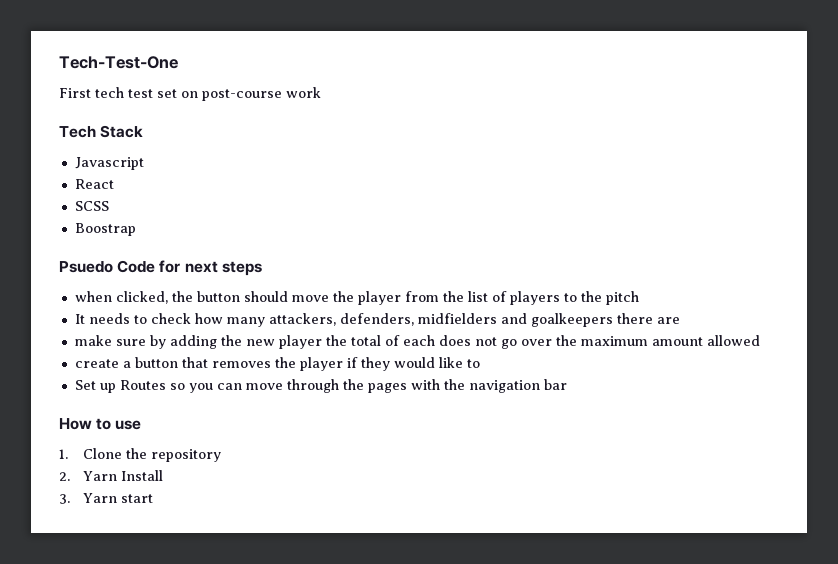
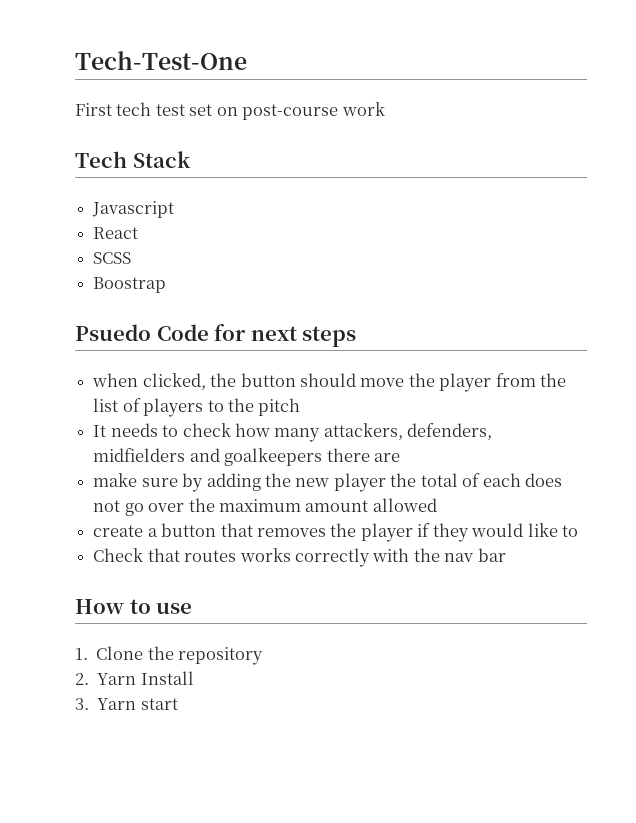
- Set up Routes so you can move through the pages with the navigation bar
+ Check that routes works correctly with the nav bar

